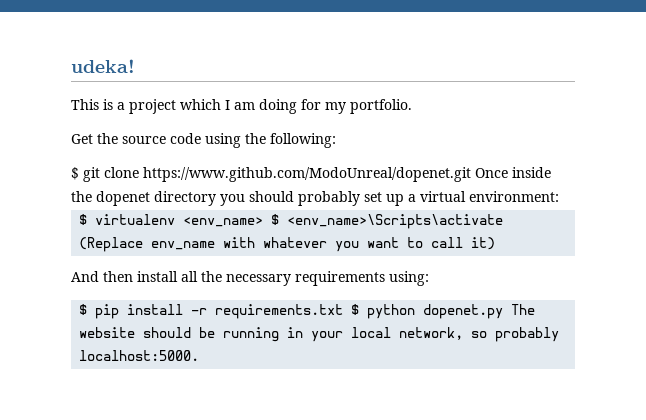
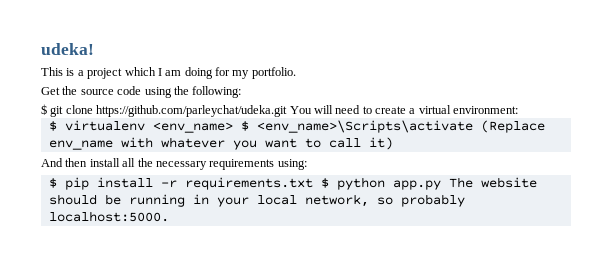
- $ git clone https://www.github.com/ModoUnreal/dopenet.git Once inside the dopenet directory you should probably set up a virtual environment:
+ $ git clone https://github.com/parleychat/udeka.git You will need to create a virtual environment:
- $ pip install -r requirements.txt $ python dopenet.py The website should be running in your local network, so probably localhost:5000.
+ $ pip install -r requirements.txt $ python app.py The website should be running in your local network, so probably localhost:5000.

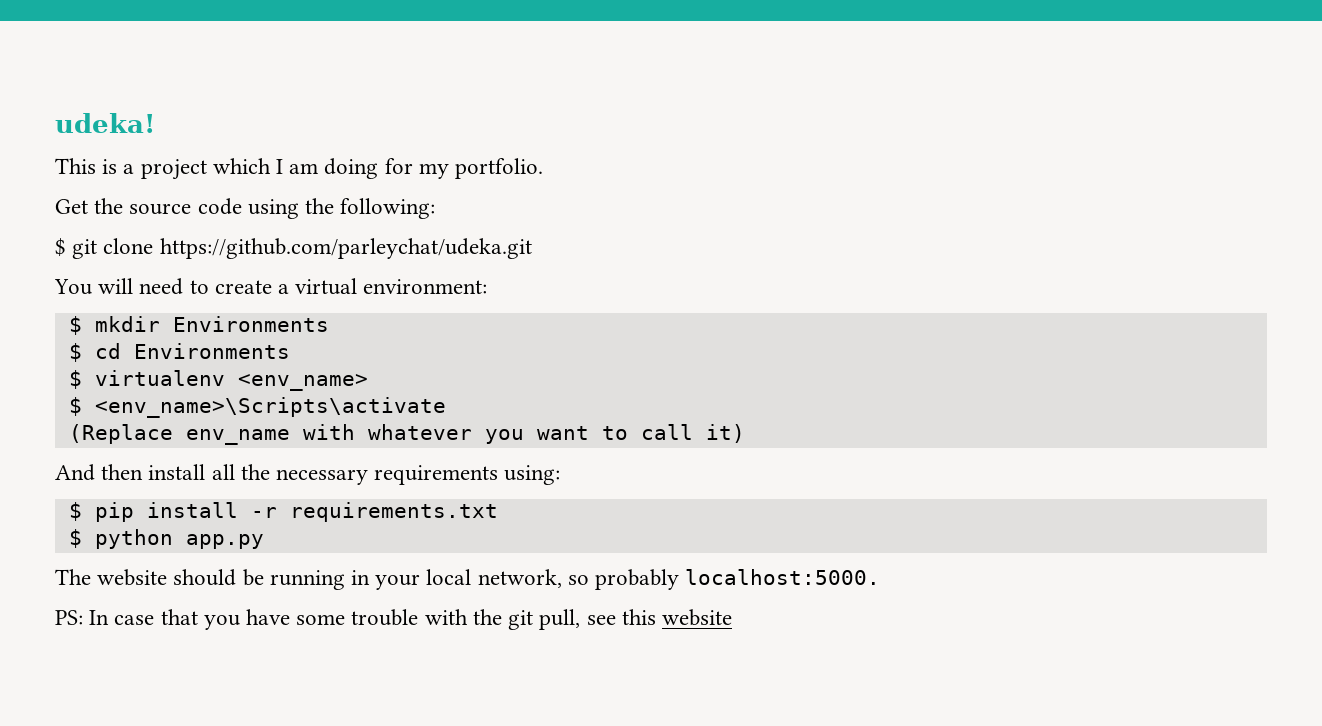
- $ git clone https://github.com/parleychat/udeka.git You will need to create a virtual environment:
+ $ git clone https://github.com/parleychat/udeka.git
+ You will need to create a virtual environment:
+ $ mkdir Environments
+ $ cd Environments
- $ virtualenv <env_name> $ <env_name>\Scripts\activate (Replace env_name with whatever you want to call it)
+ $ virtualenv <env_name>
+ $ <env_name>\Scripts\activate
+ (Replace env_name with whatever you want to call it)
- $ pip install -r requirements.txt $ python app.py The website should be running in your local network, so probably localhost:5000.
+ $ pip install -r requirements.txt
+ $ python app.py
+ The website should be running in your local network, so probably localhost:5000.
+ PS: In case that you have some trouble with the git pull, see this website

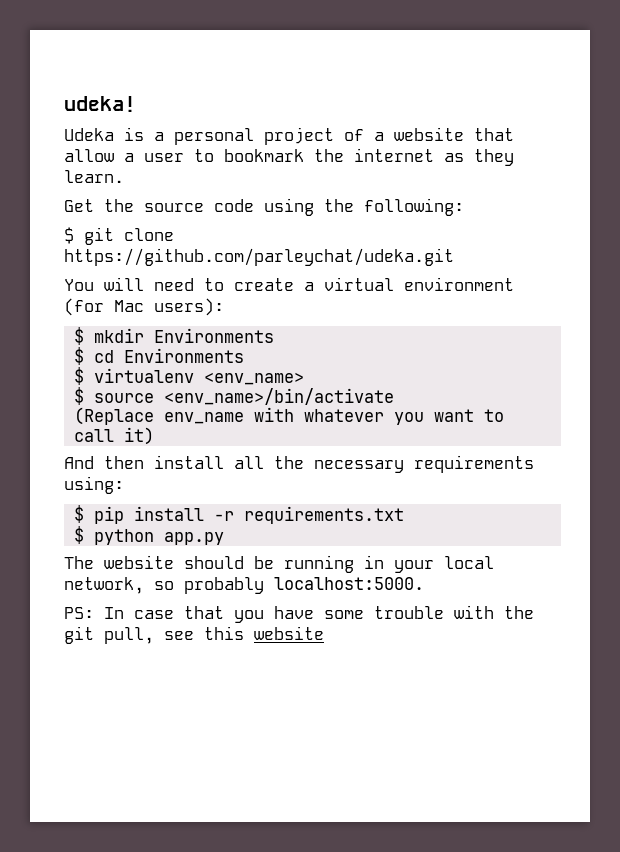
- This is a project which I am doing for my portfolio.
+ Udeka is a personal project of a website that allow a user to bookmark the internet as they learn.
- You will need to create a virtual environment:
+ You will need to create a virtual environment (for Mac users):
- $ <env_name>\Scripts\activate
+ $ source <env_name>/bin/activate

